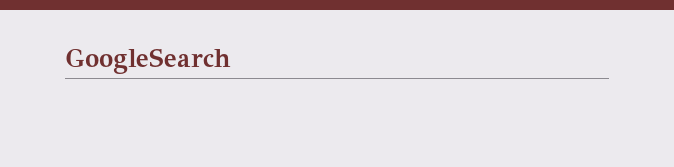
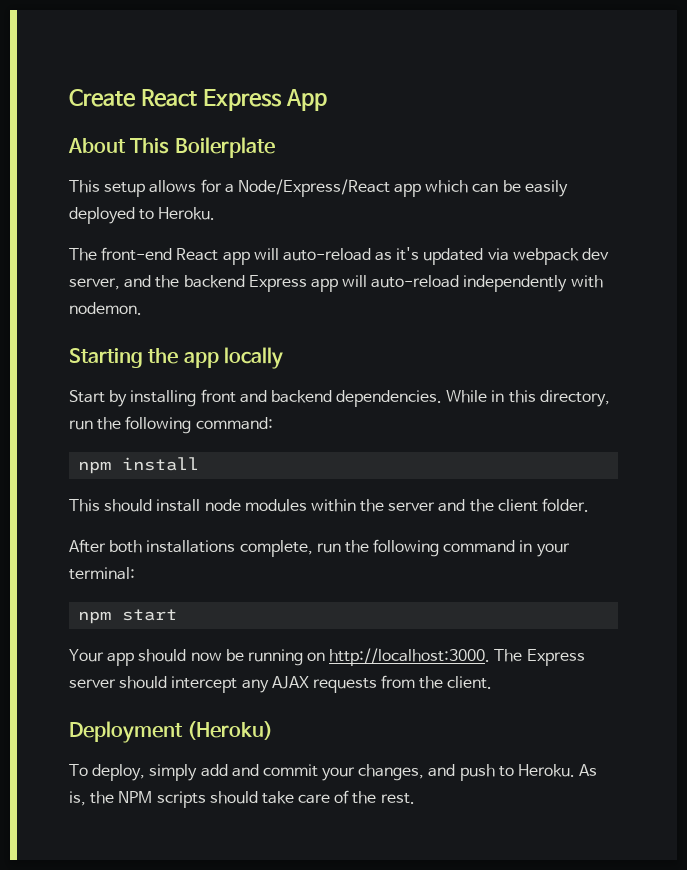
- GoogleSearch
+ Create React Express App
+ About This Boilerplate
+ This setup allows for a Node/Express/React app which can be easily deployed to Heroku.
+ The front-end React app will auto-reload as it's updated via webpack dev server, and the backend Express app will auto-reload independently with nodemon.
+ Starting the app locally
+ Start by installing front and backend dependencies. While in this directory, run the following command:
+ npm install
+ This should install node modules within the server and the client folder.
+ After both installations complete, run the following command in your terminal:
+ npm start
+ Your app should now be running on http://localhost:3000. The Express server should intercept any AJAX requests from the client.
+ Deployment (Heroku)
+ To deploy, simply add and commit your changes, and push to Heroku. As is, the NPM scripts should take care of the rest.

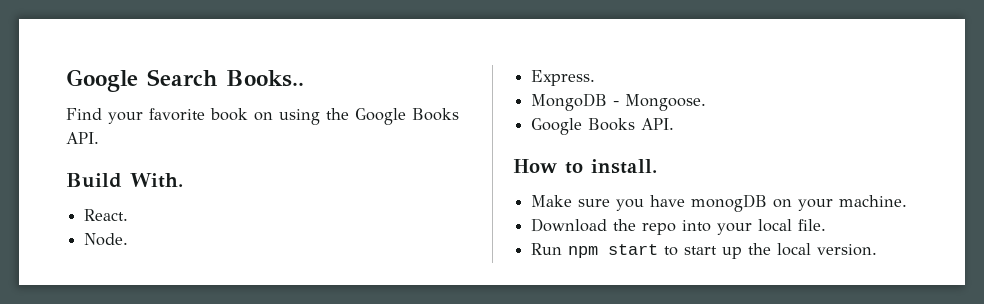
- Create React Express App
- About This Boilerplate
- This setup allows for a Node/Express/React app which can be easily deployed to Heroku.
- The front-end React app will auto-reload as it's updated via webpack dev server, and the backend Express app will auto-reload independently with nodemon.
- Starting the app locally
- Start by installing front and backend dependencies. While in this directory, run the following command:
- npm install
- This should install node modules within the server and the client folder.
- After both installations complete, run the following command in your terminal:
- npm start
- Your app should now be running on http://localhost:3000. The Express server should intercept any AJAX requests from the client.
- Deployment (Heroku)
- To deploy, simply add and commit your changes, and push to Heroku. As is, the NPM scripts should take care of the rest.
+ Google Search Books..
+ Find your favorite book on using the Google Books API.
+ Build With.
+ React.
+ Node.
+ Express.
+ MongoDB - Mongoose.
+ Google Books API.
+ How to install.
+ Make sure you have monogDB on your machine.
+ Download the repo into your local file.
+ Run npm start to start up the local version.

